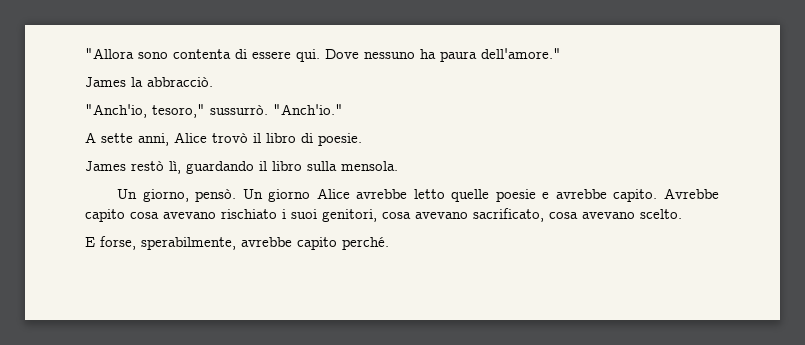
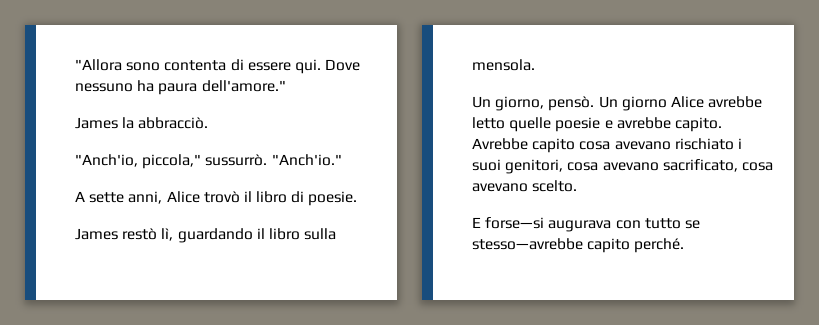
- "Anch'io, tesoro," sussurrò.
+ "Anch'io, piccola," sussurrò.
- E forse, sperabilmente, avrebbe capito perché.
+ E forse—si augurava con tutto se stesso—avrebbe capito perché.

